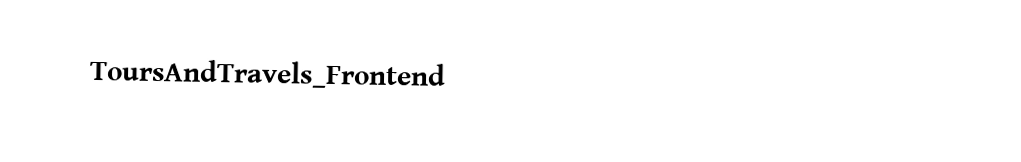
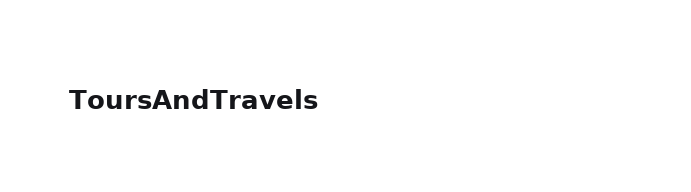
- ToursAndTravels_Frontend
+ ToursAndTravels

